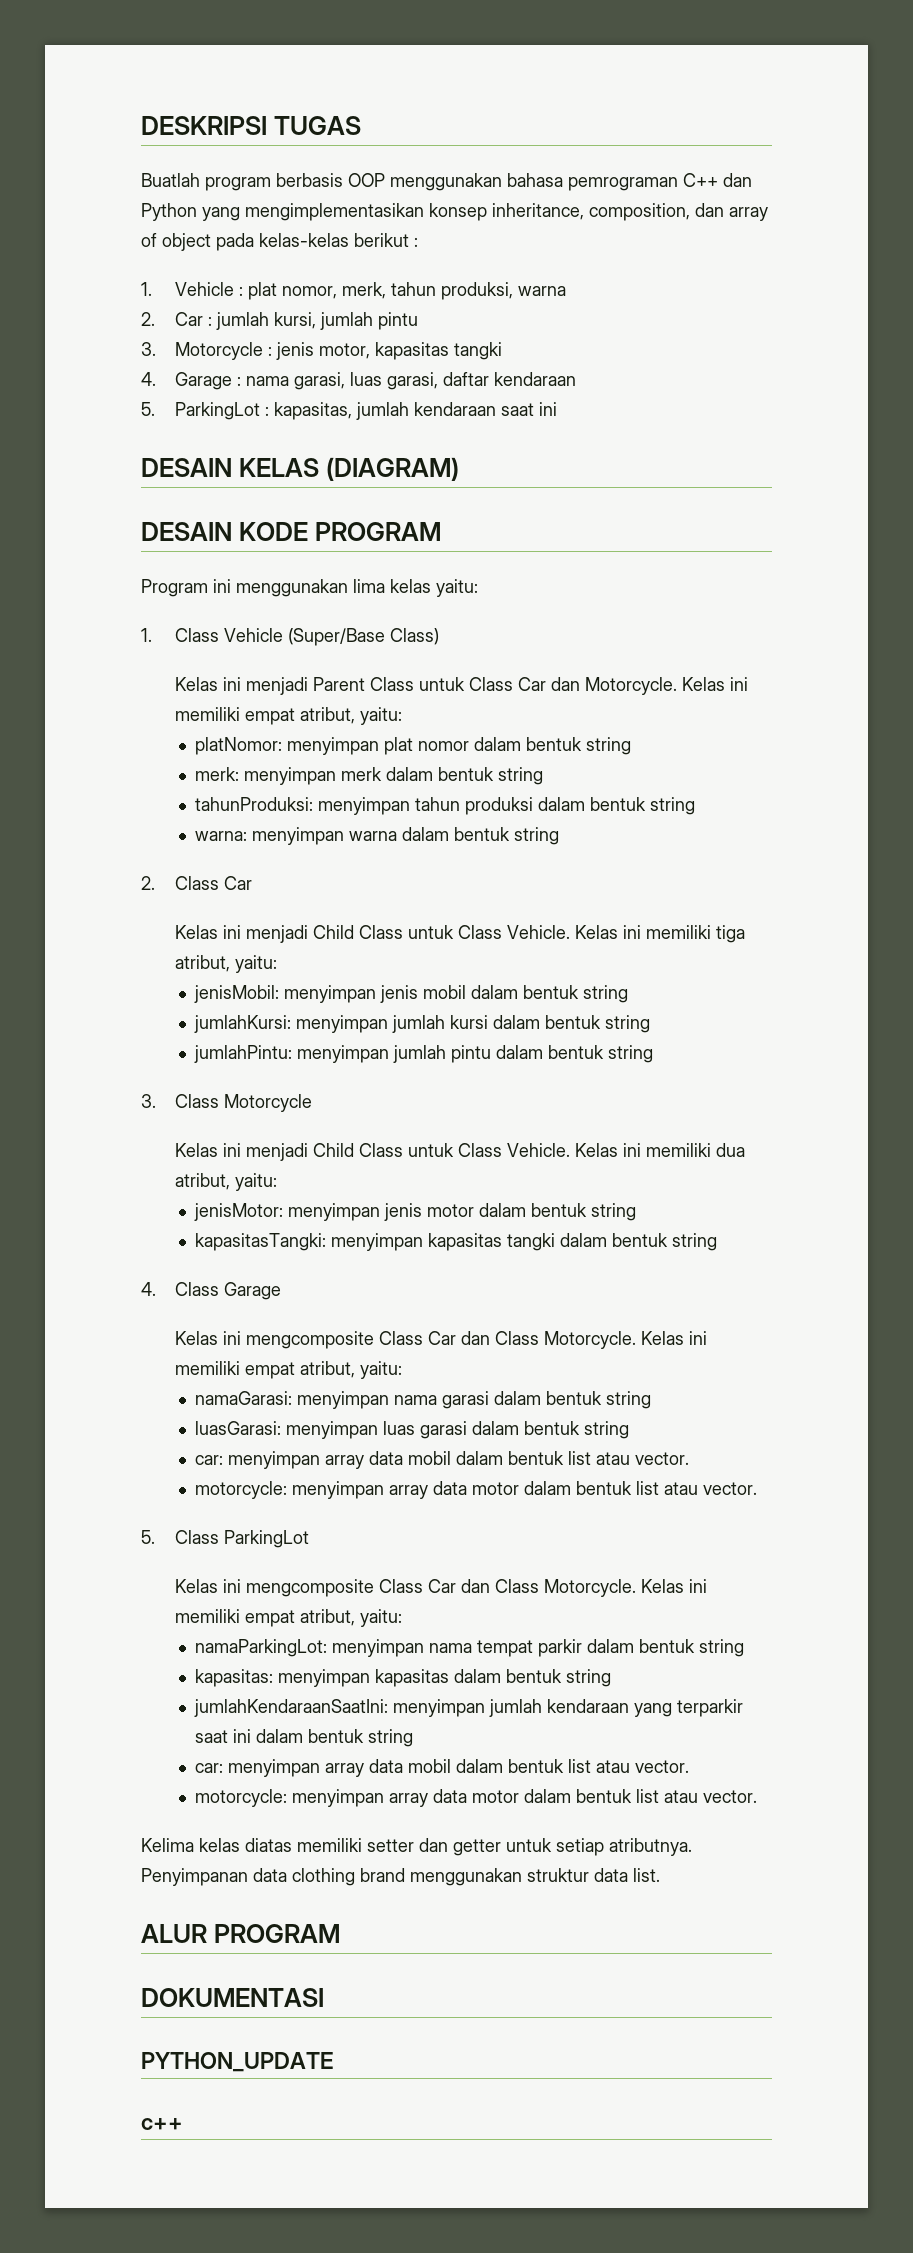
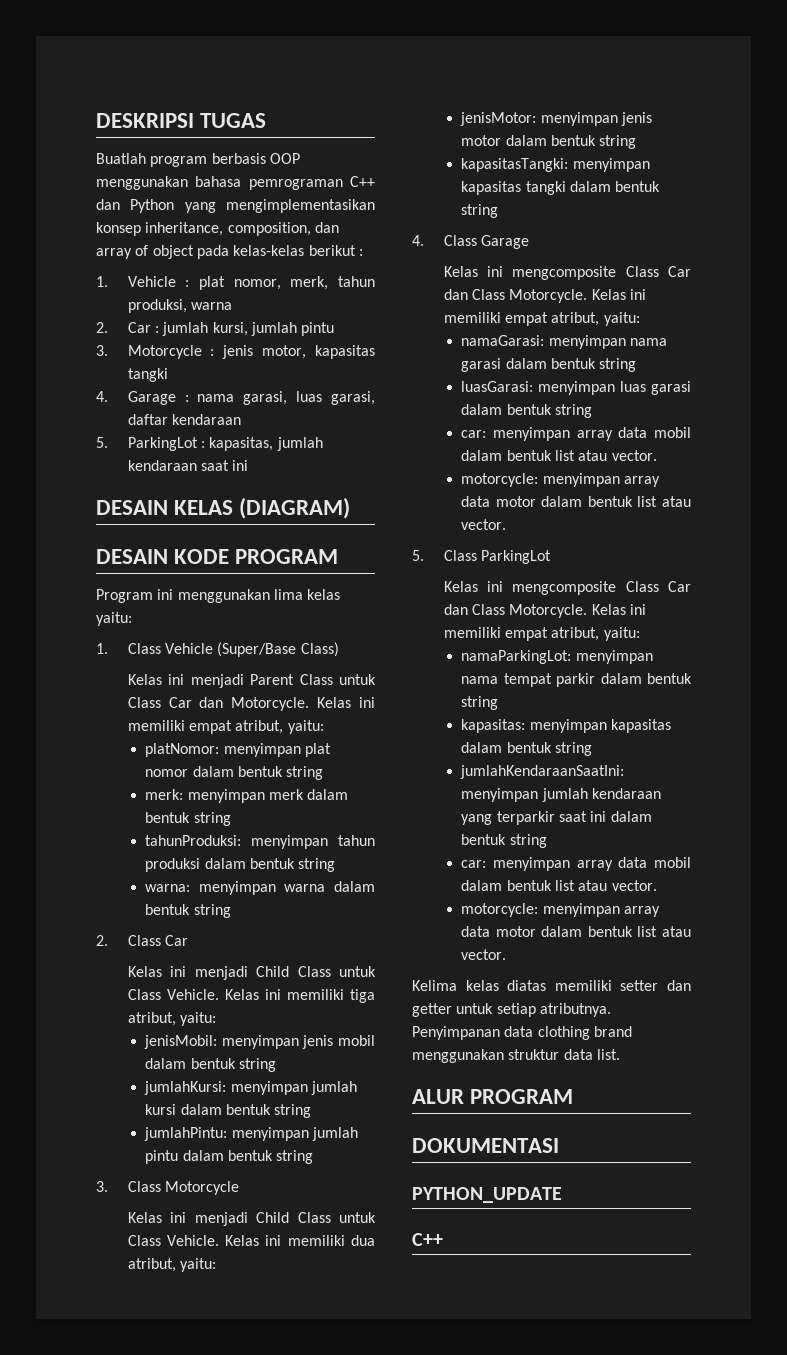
  PYTHON_UPDATE
- c++
+ C++

